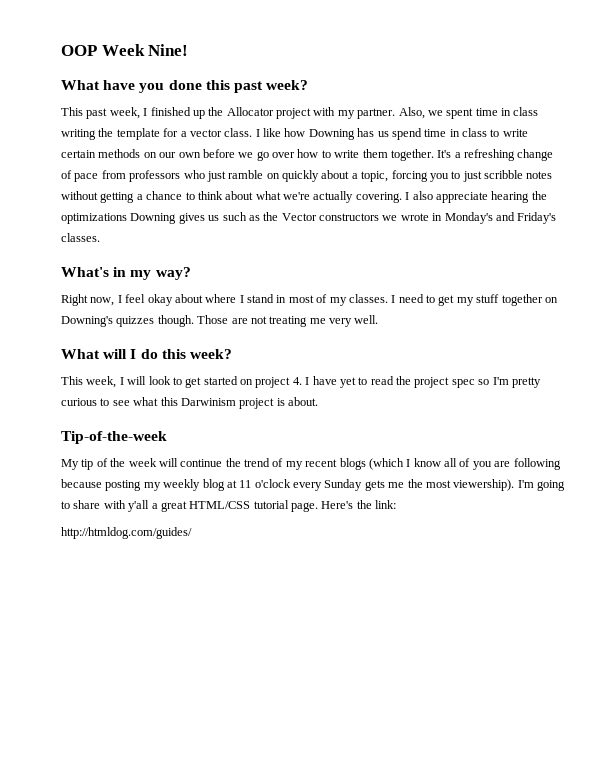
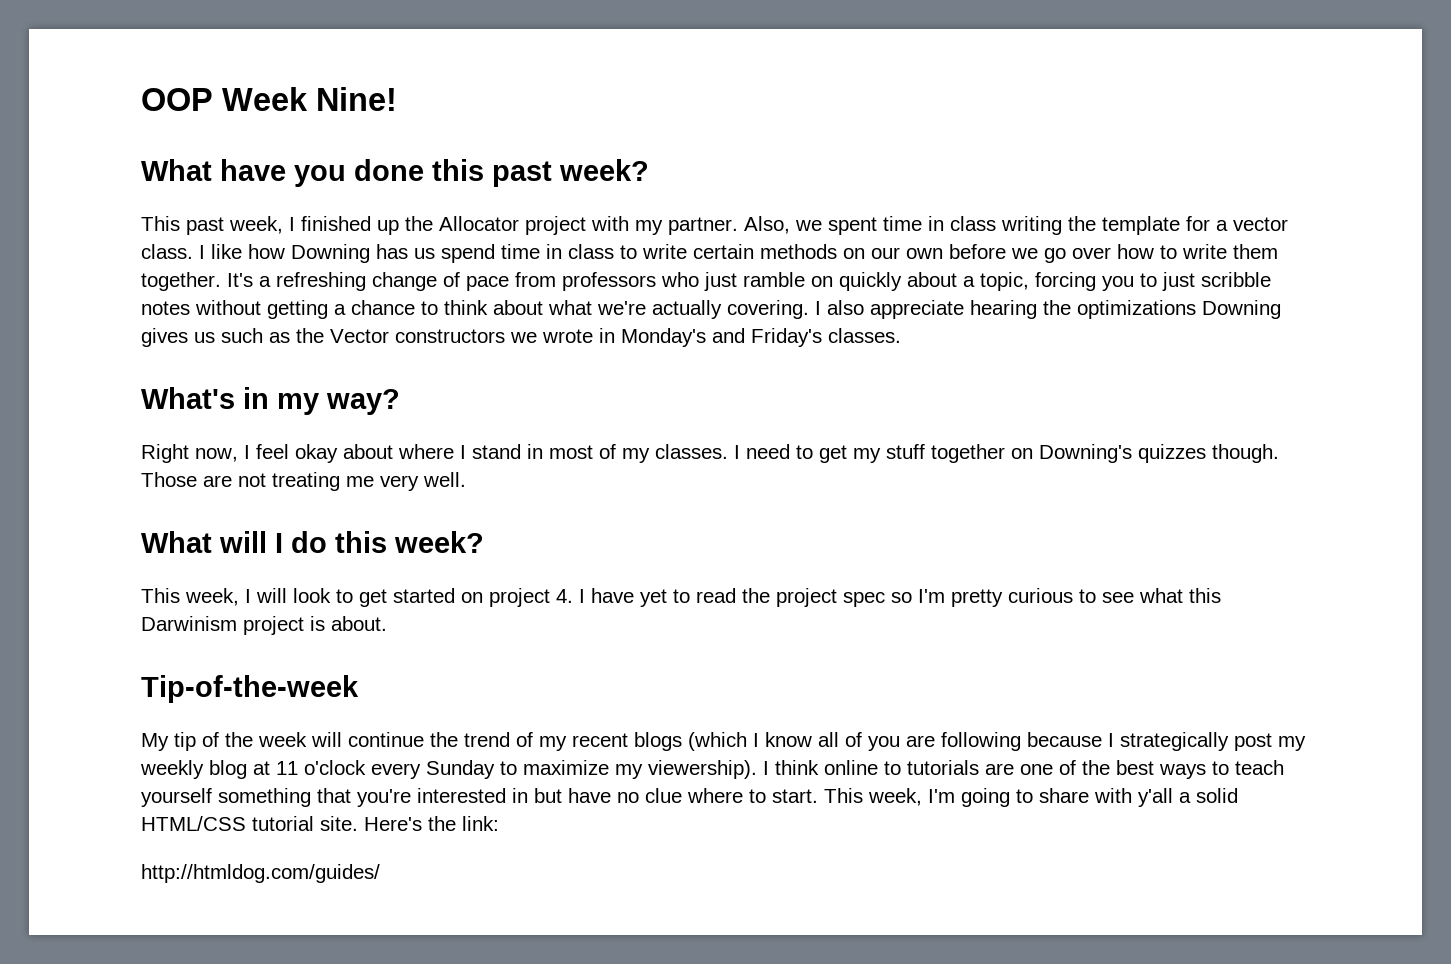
- My tip of the week will continue the trend of my recent blogs (which I know all of you are following because posting my weekly blog at 11 o'clock every Sunday gets me the most viewership). I'm going to share with y'all a great HTML/CSS tutorial page.
+ My tip of the week will continue the trend of my recent blogs (which I know all of you are following because I strategically post my weekly blog at 11 o'clock every Sunday to maximize my viewership). I think online to tutorials are one of the best ways to teach yourself something that you're interested in but have no clue where to start. This week, I'm going to share with y'all a solid HTML/CSS tutorial site.

